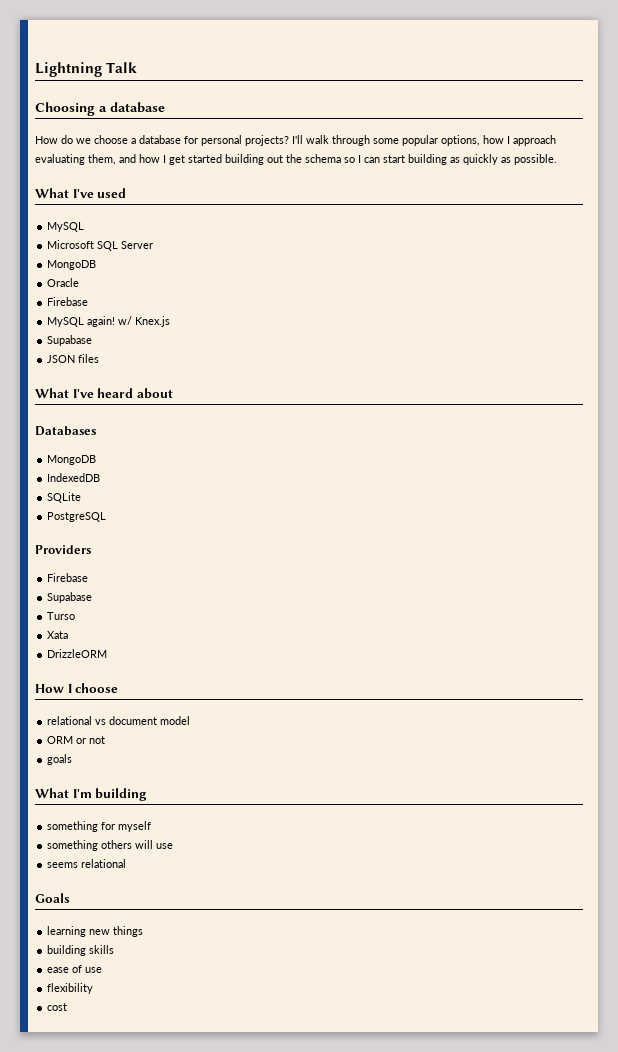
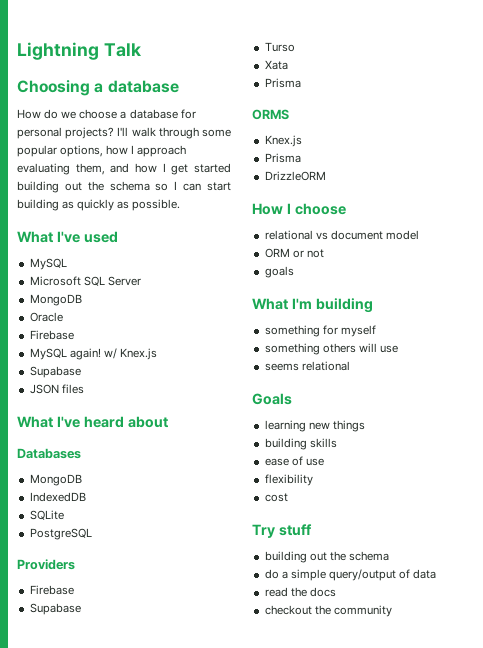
  Xata
+ Prisma
+ ORMS
+ Knex.js
+ Prisma
+ Try stuff
+ building out the schema
+ do a simple query/output of data
+ read the docs
+ checkout the community

